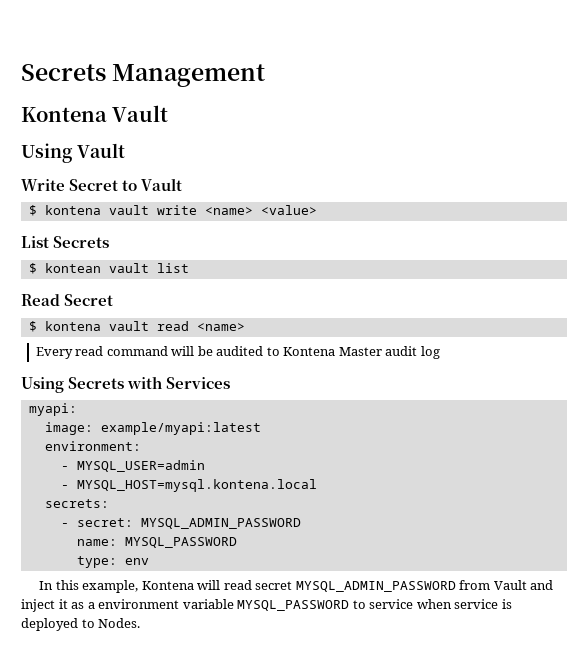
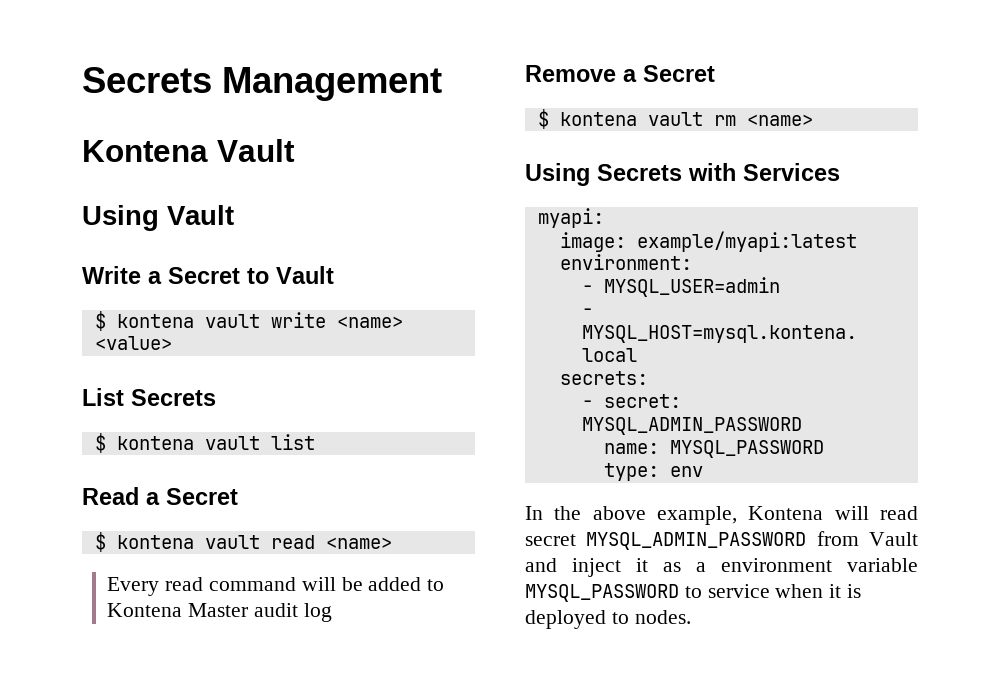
- Write Secret to Vault
+ Write a Secret to Vault
- $ kontean vault list
+ $ kontena vault list
- Read Secret
+ Read a Secret
- Every read command will be audited to Kontena Master audit log
+ Every read command will be added to Kontena Master audit log
+ Remove a Secret
+ $ kontena vault rm <name>
- In this example, Kontena will read secret MYSQL_ADMIN_PASSWORD from Vault and inject it as a environment variable MYSQL_PASSWORD to service when service is deployed to Nodes.
+ In the above example, Kontena will read secret MYSQL_ADMIN_PASSWORD from Vault and inject it as a environment variable MYSQL_PASSWORD to service when it is deployed to nodes.

